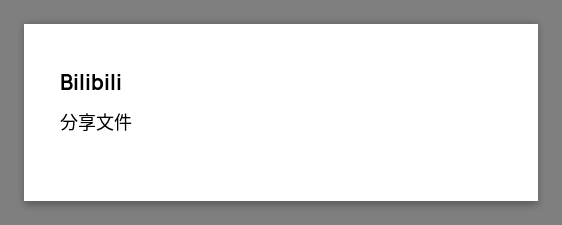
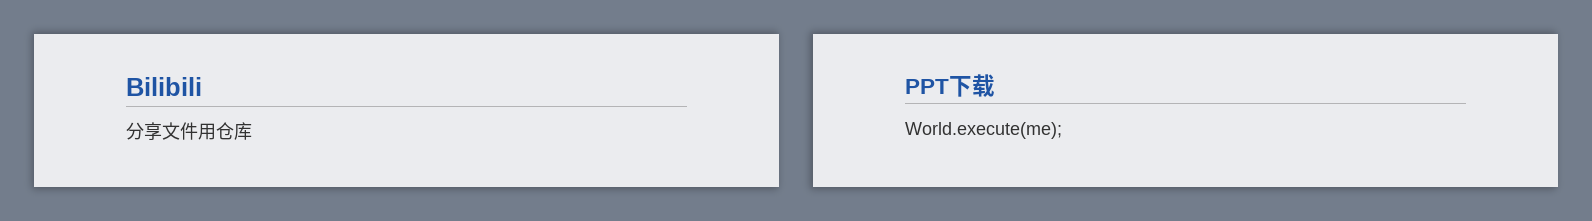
- 分享文件
+ 分享文件用仓库
+ PPT下载
+ World.execute(me);

